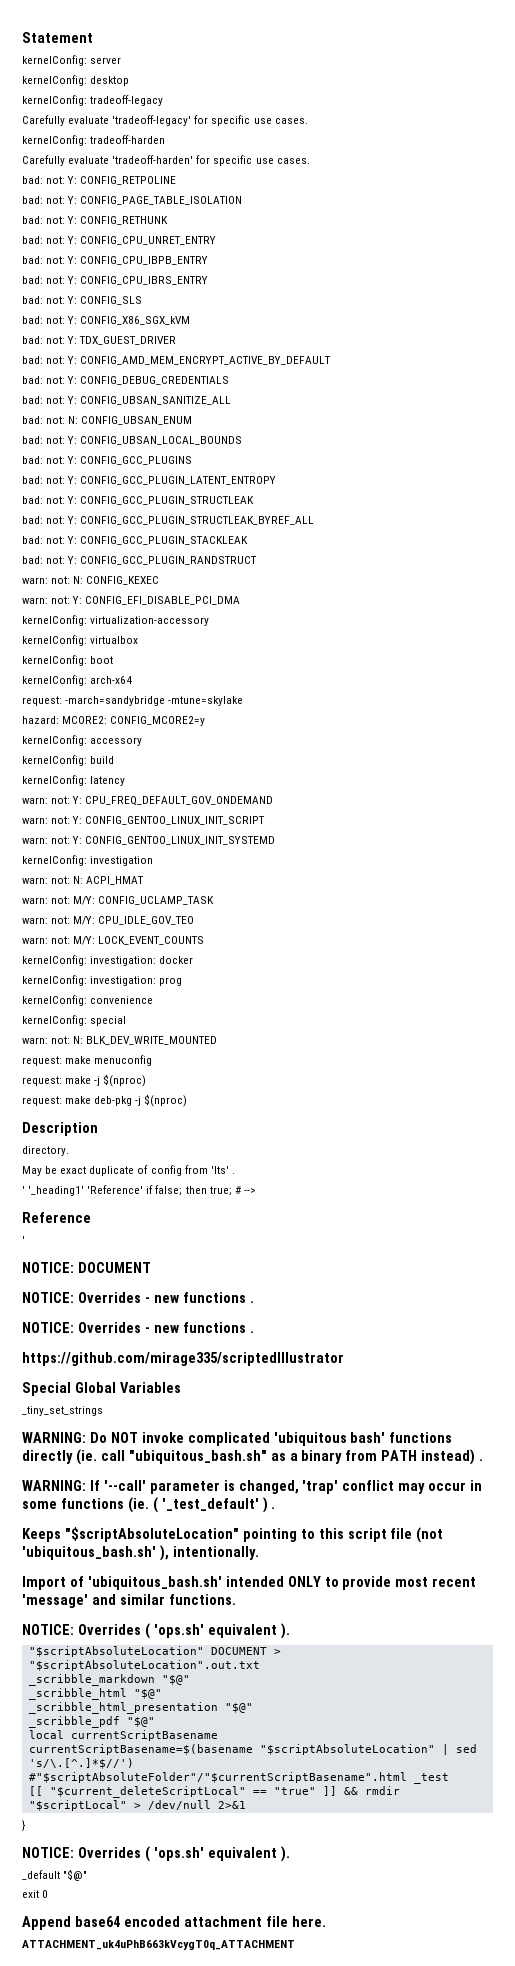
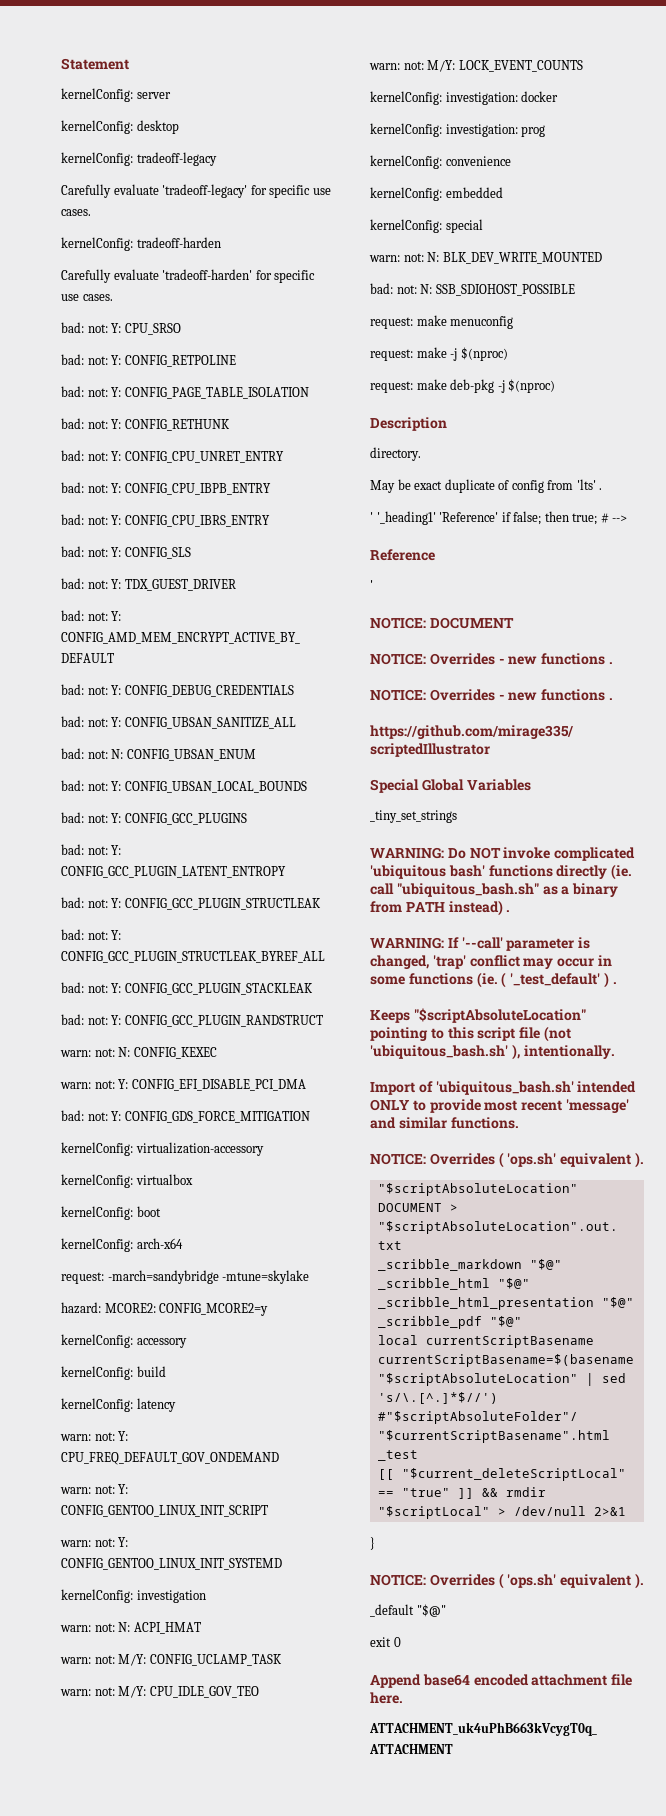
+ bad: not: Y: CPU_SRSO
- bad: not: Y: CONFIG_X86_SGX_kVM
+ bad: not: Y: CONFIG_GDS_FORCE_MITIGATION
+ kernelConfig: embedded
+ bad: not: N: SSB_SDIOHOST_POSSIBLE

